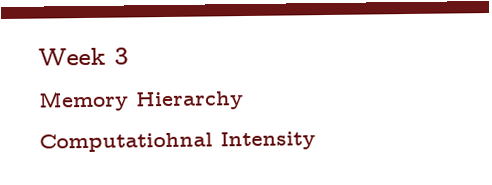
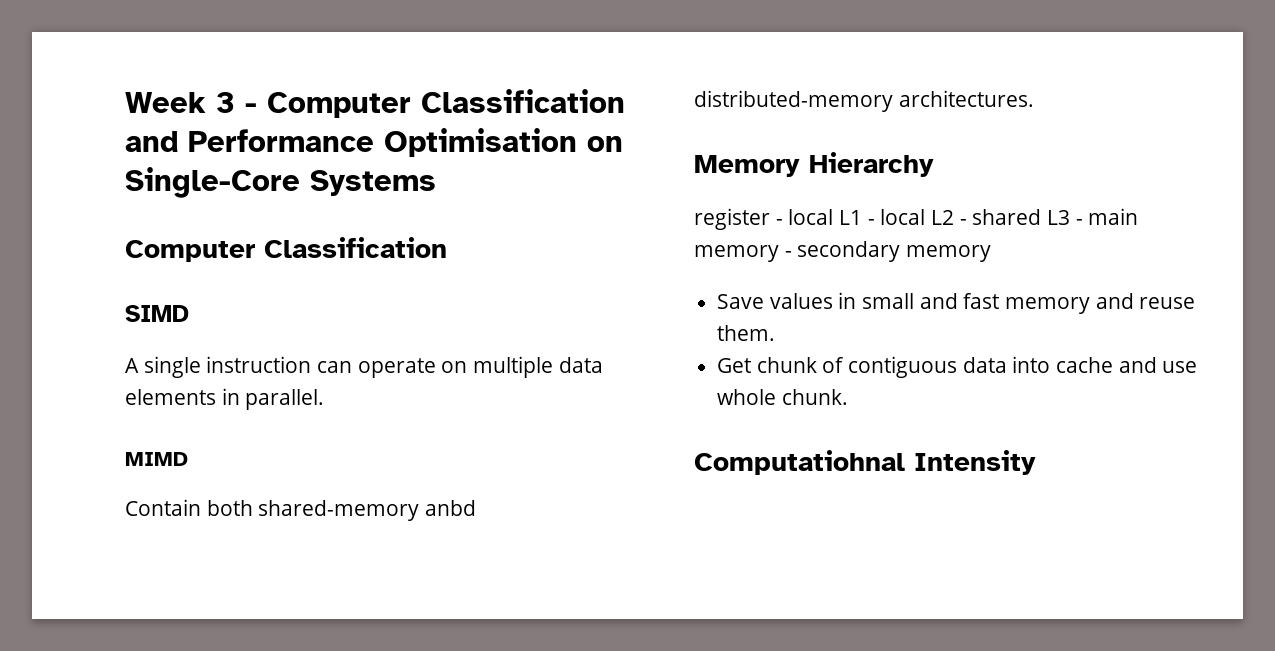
- Week 3
+ Week 3 - Computer Classification and Performance Optimisation on Single-Core Systems
+ Computer Classification
+ SIMD
+ A single instruction can operate on multiple data elements in parallel.
+ MIMD
+ Contain both shared-memory anbd distributed-memory architectures.
  Memory Hierarchy
+ register - local L1 - local L2 - shared L3 - main memory - secondary memory
+ Save values in small and fast memory and reuse them.
+ Get chunk of contiguous data into cache and use whole chunk.

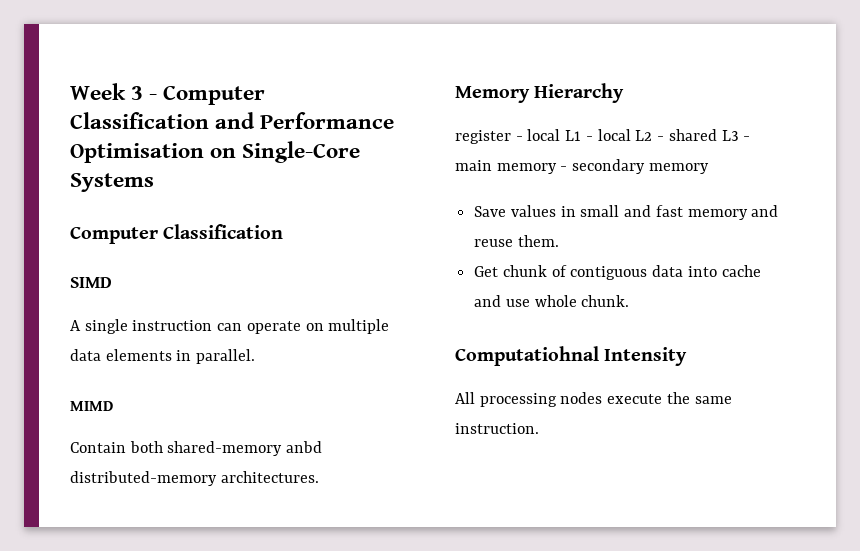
+ All processing nodes execute the same instruction.

